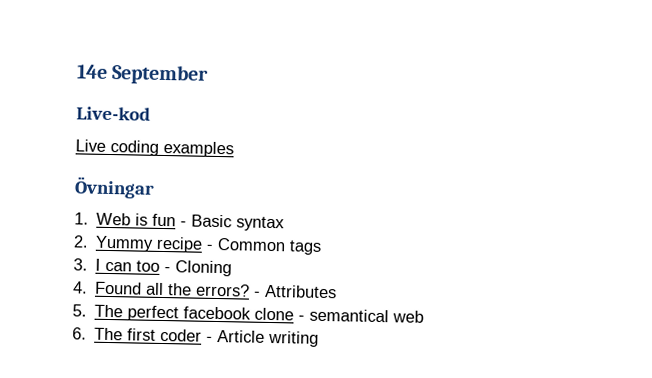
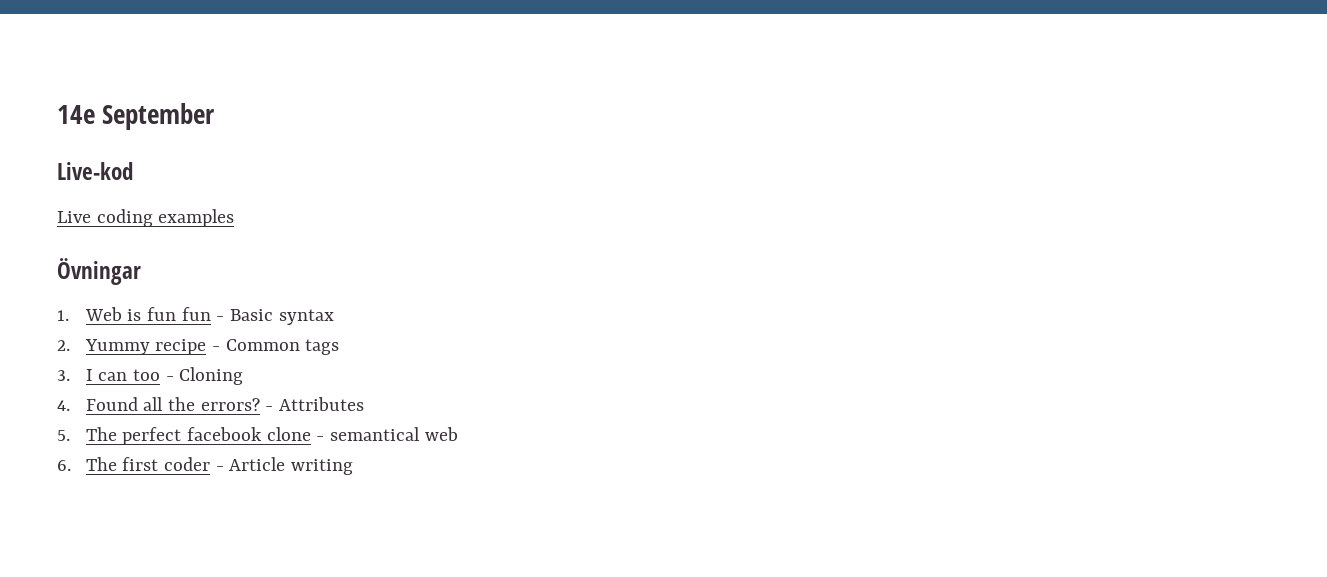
- 1. Web is fun - Basic syntax
+ 1. Web is fun fun - Basic syntax

